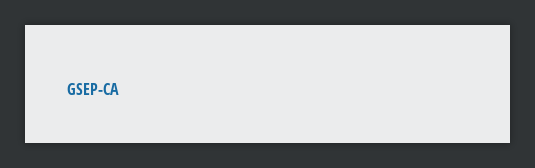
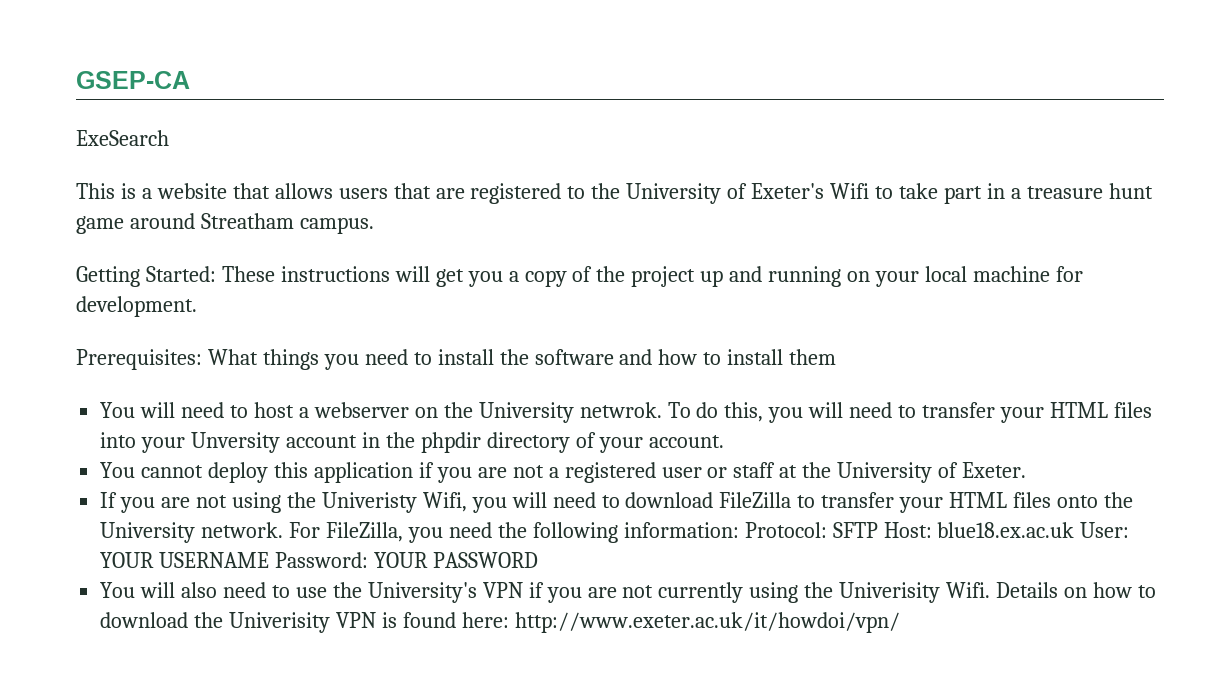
+ ExeSearch
+ This is a website that allows users that are registered to the University of Exeter's Wifi to take part in a treasure hunt game around Streatham campus.
+ Getting Started: These instructions will get you a copy of the project up and running on your local machine for development.
+ Prerequisites: What things you need to install the software and how to install them
+ You will need to host a webserver on the University netwrok. To do this, you will need to transfer your HTML files into your Unversity account in the phpdir directory of your account.
+ You cannot deploy this application if you are not a registered user or staff at the University of Exeter.
+ If you are not using the Univeristy Wifi, you will need to download FileZilla to transfer your HTML files onto the University network. For FileZilla, you need the following information: Protocol: SFTP Host: blue18.ex.ac.uk User: YOUR USERNAME Password: YOUR PASSWORD
+ You will also need to use the University's VPN if you are not currently using the Univerisity Wifi. Details on how to download the Univerisity VPN is found here: http://www.exeter.ac.uk/it/howdoi/vpn/

